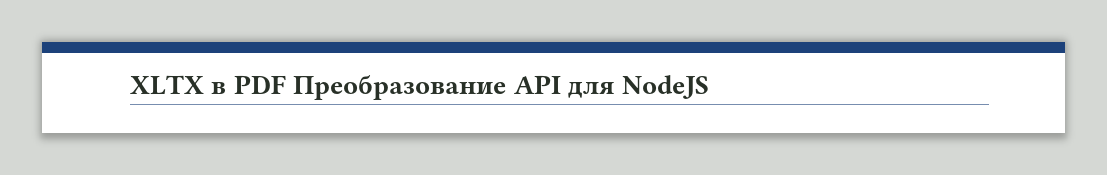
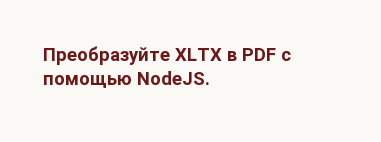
- XLTX в PDF Преобразование API для NodeJS
+ Преобразуйте XLTX в PDF с помощью NodeJS.

